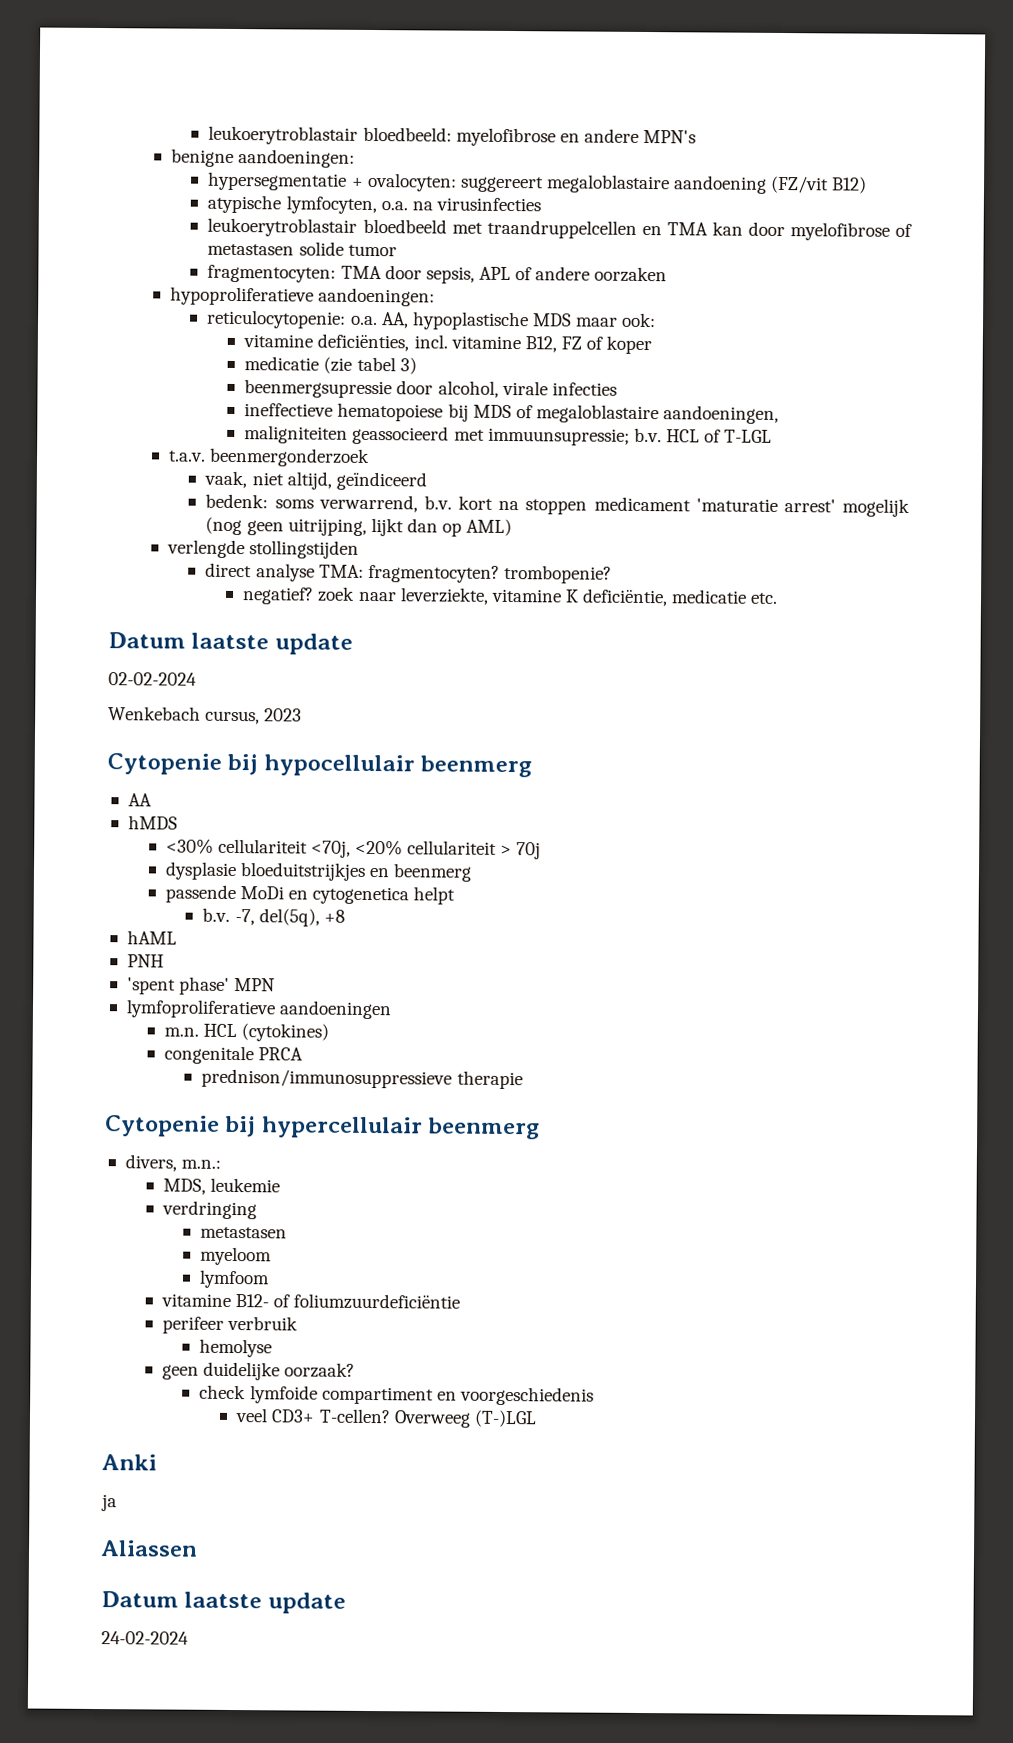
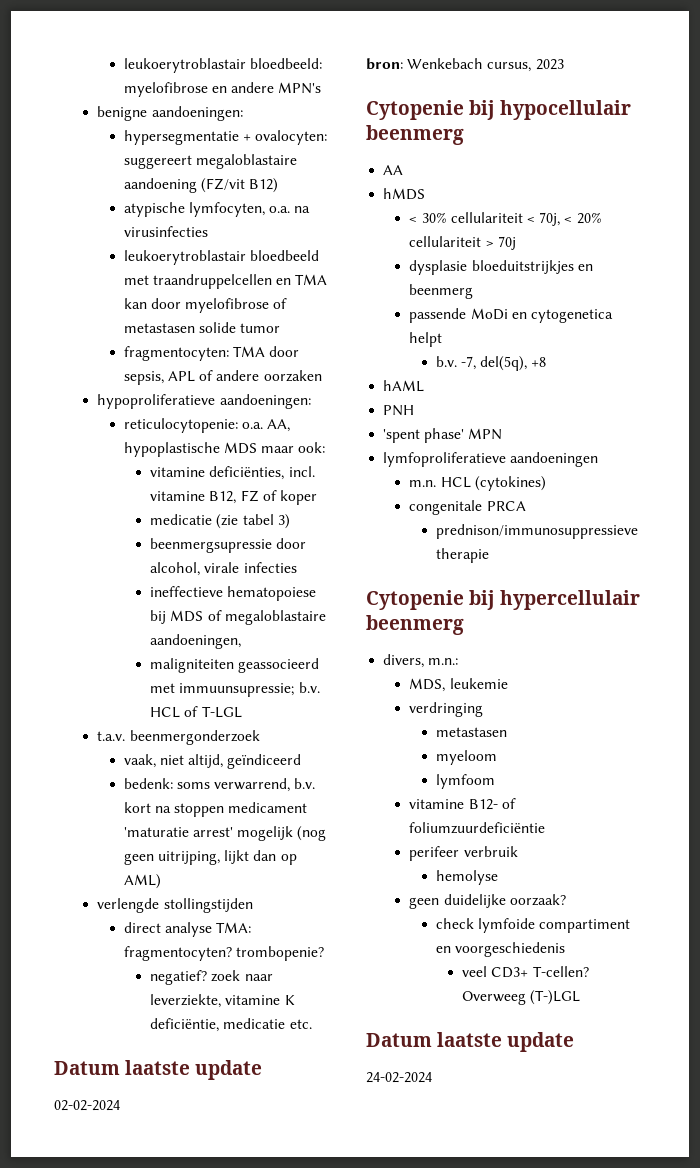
- Wenkebach cursus, 2023
+ bron: Wenkebach cursus, 2023
- <30% cellulariteit <70j, <20% cellulariteit > 70j
+ < 30% cellulariteit < 70j, < 20% cellulariteit > 70j
- Anki
- ja
- Aliassen

